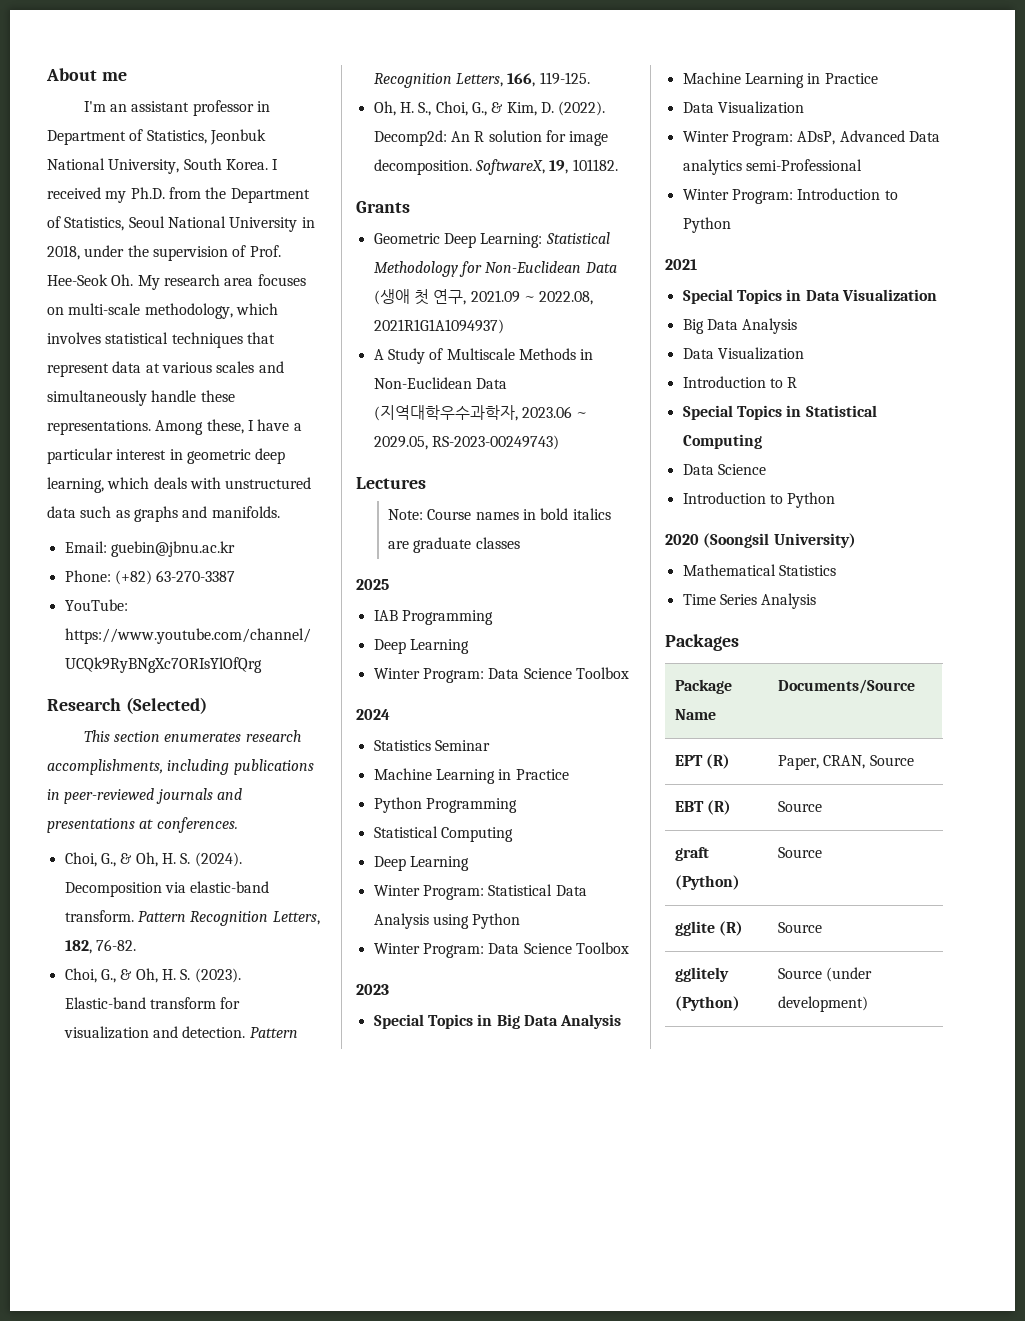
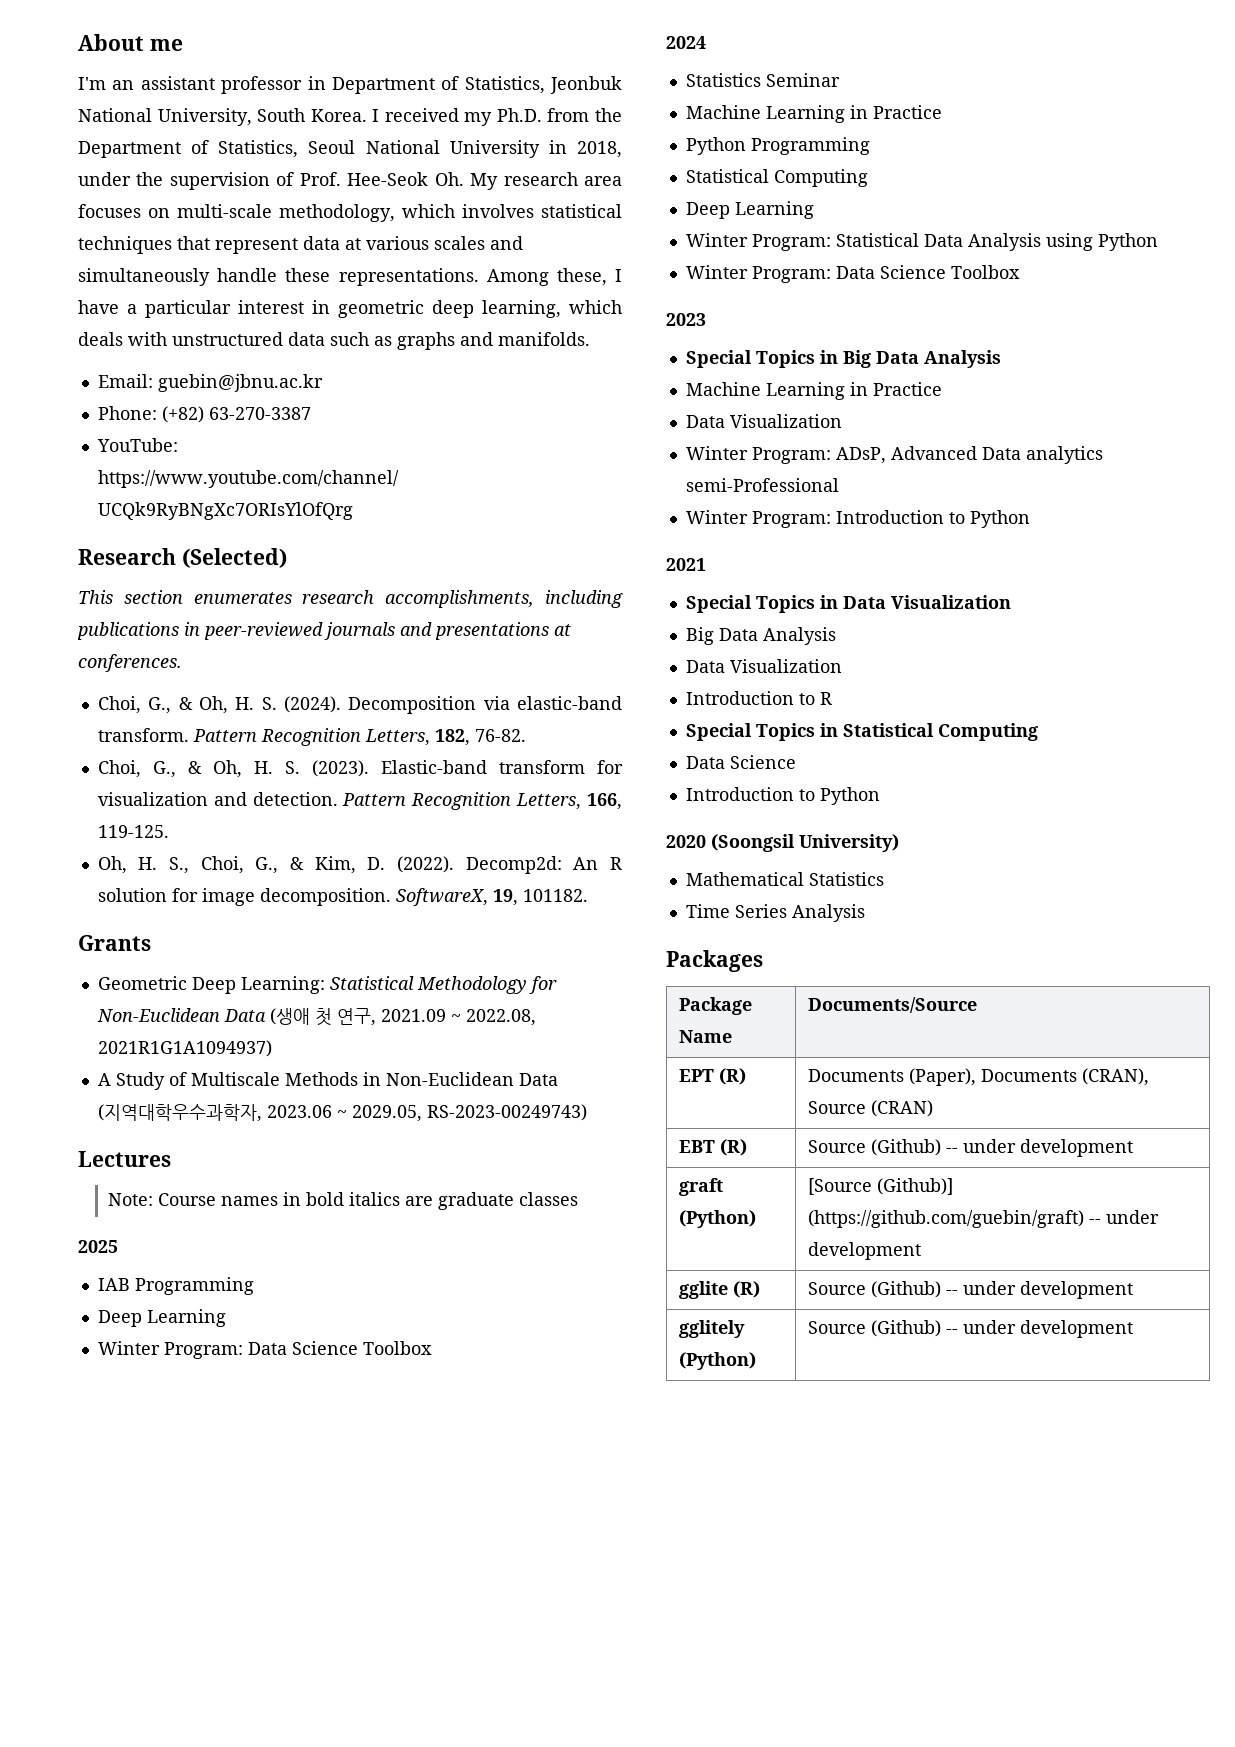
- EPT (R) | Paper, CRAN, Source
+ EPT (R) | Documents (Paper), Documents (CRAN), Source (CRAN)
- EBT (R) | Source
- graft (Python) | Source
+ EBT (R) | Source (Github) -- under development
+ graft (Python) | [Source (Github)] (https://github.com/guebin/graft) -- under development
- gglite (R) | Source
+ gglite (R) | Source (Github) -- under development
- gglitely (Python) | Source (under development)
+ gglitely (Python) | Source (Github) -- under development

